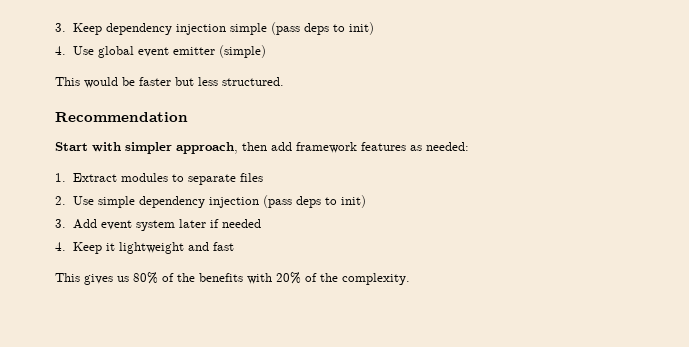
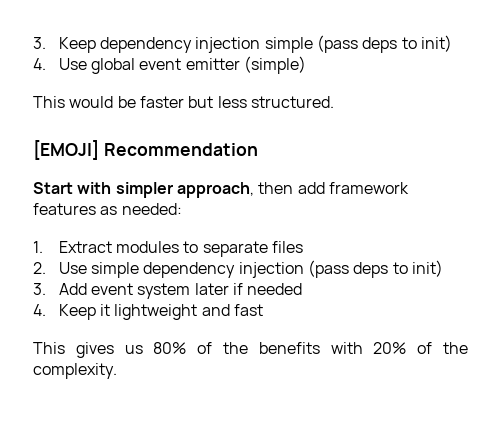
- Recommendation
+ [EMOJI] Recommendation

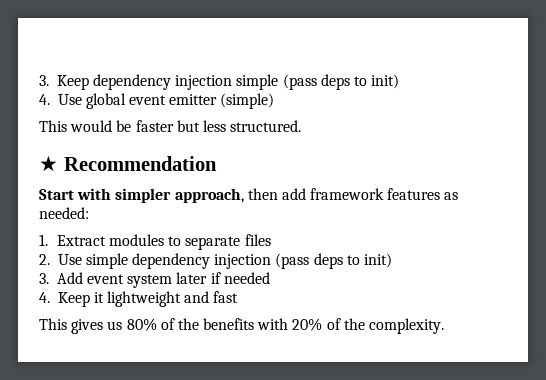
- [EMOJI] Recommendation
+ ★ Recommendation

